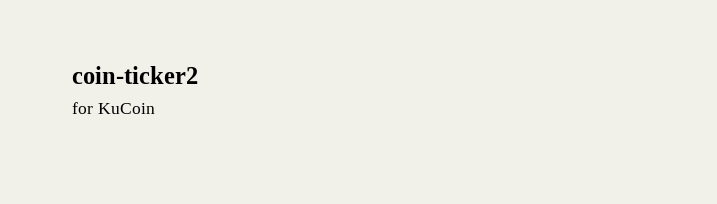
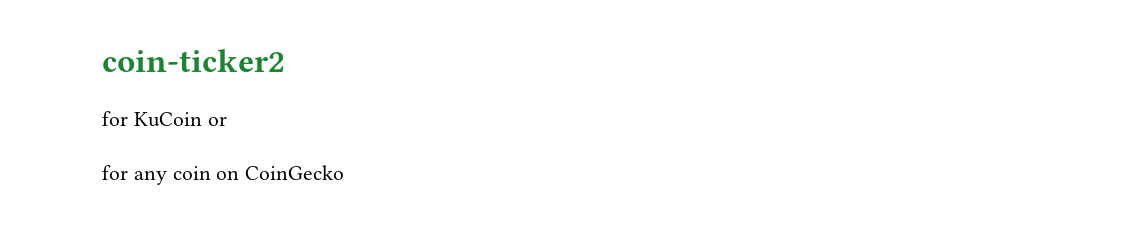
- for KuCoin
+ for KuCoin or
+ for any coin on CoinGecko

